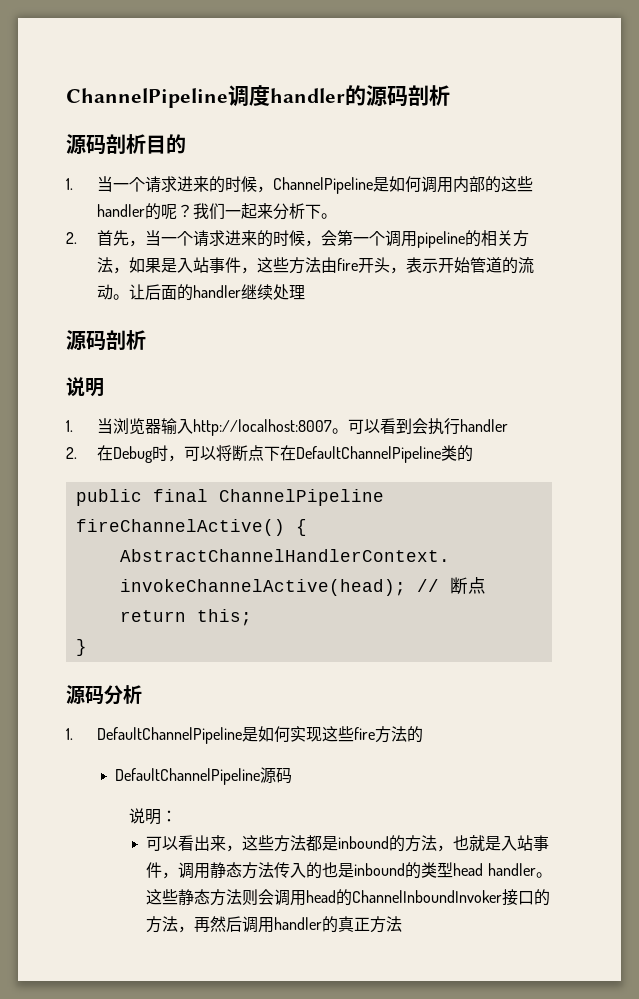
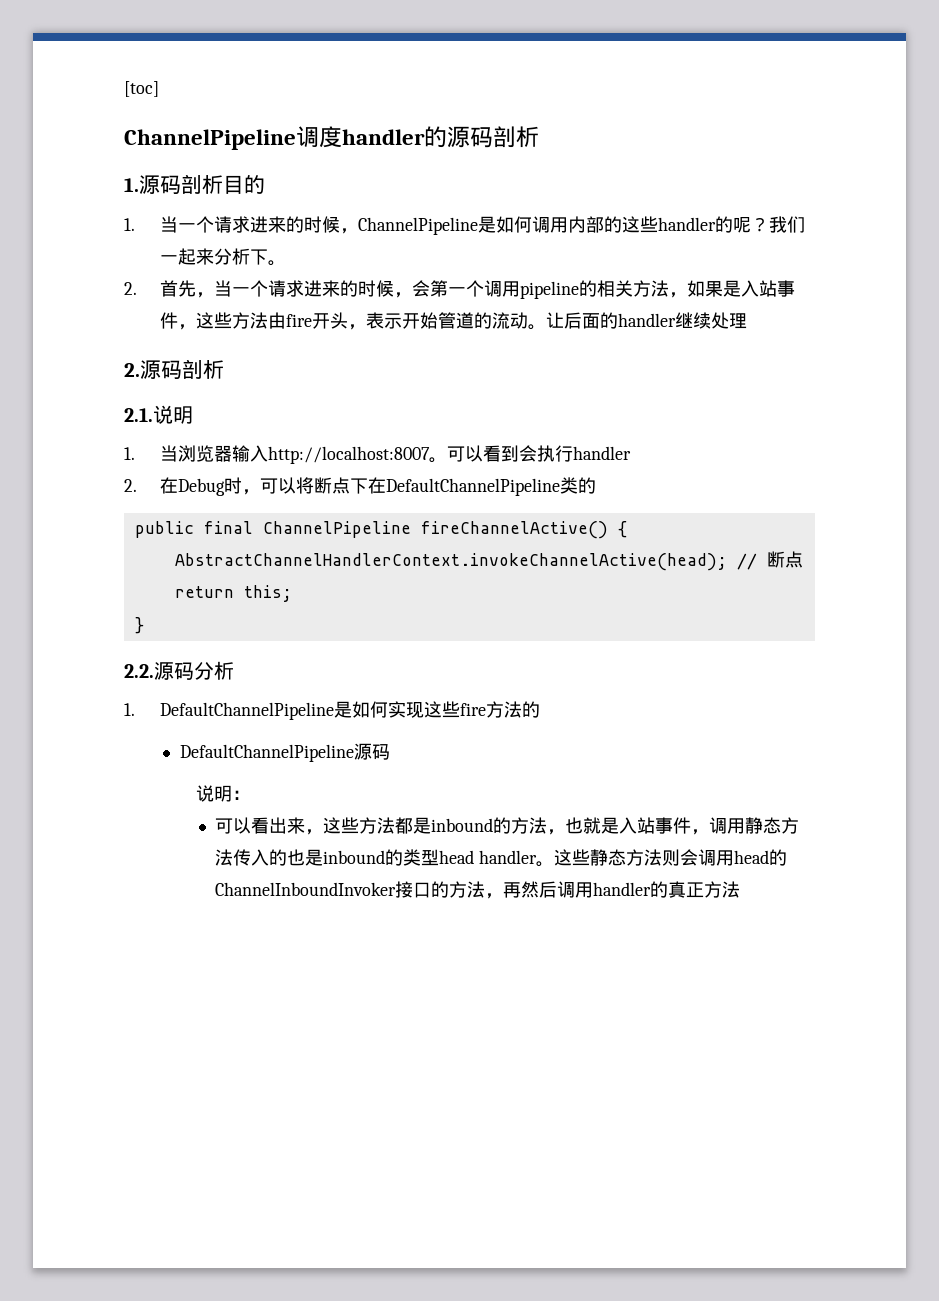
+ [toc]
- 源码剖析目的
+ 1.源码剖析目的
  让后面的handler继续处理
- 源码剖析
- 说明
+ 2.源码剖析
+ 2.1.说明
- 源码分析
+ 2.2.源码分析

